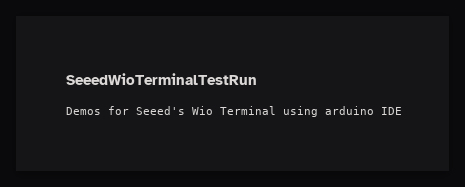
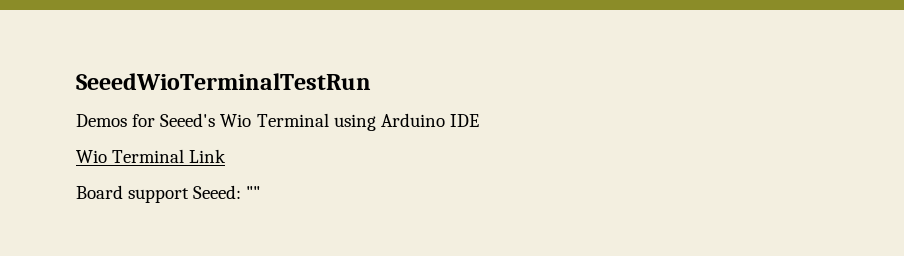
- Demos for Seeed's Wio Terminal using arduino IDE
+ Demos for Seeed's Wio Terminal using Arduino IDE
+ Wio Terminal Link
+ Board support Seeed: ""

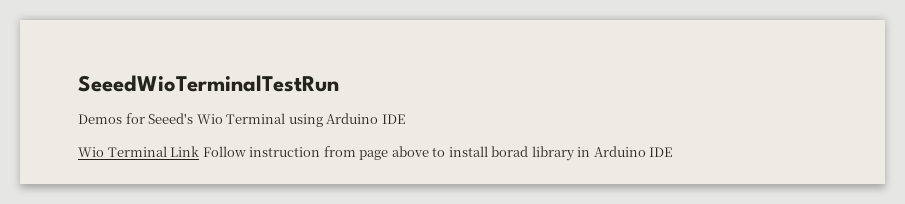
- Wio Terminal Link
- Board support Seeed: ""
+ Wio Terminal Link Follow instruction from page above to install borad library in Arduino IDE

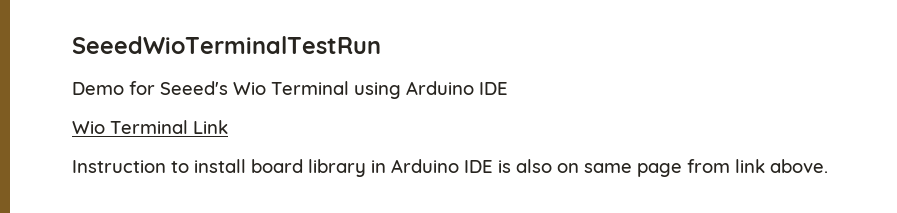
- Demos for Seeed's Wio Terminal using Arduino IDE
+ Demo for Seeed's Wio Terminal using Arduino IDE
- Wio Terminal Link Follow instruction from page above to install borad library in Arduino IDE
+ Wio Terminal Link
+ Instruction to install board library in Arduino IDE is also on same page from link above.

